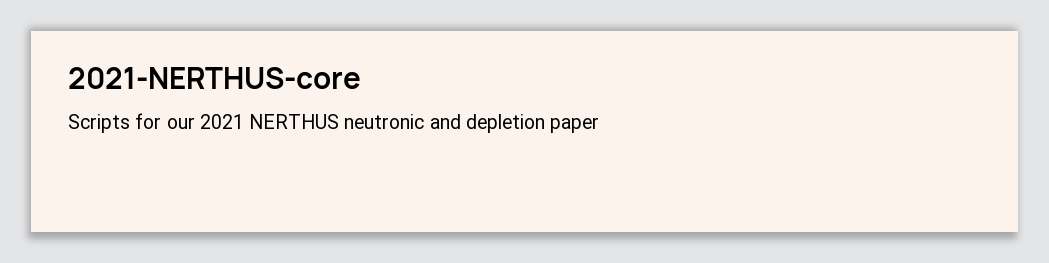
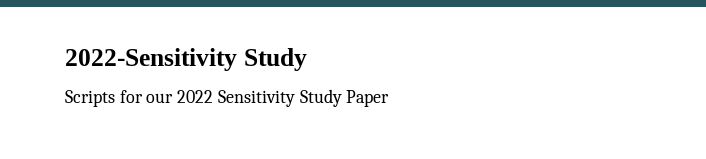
- 2021-NERTHUS-core
+ 2022-Sensitivity Study
- Scripts for our 2021 NERTHUS neutronic and depletion paper
+ Scripts for our 2022 Sensitivity Study Paper

